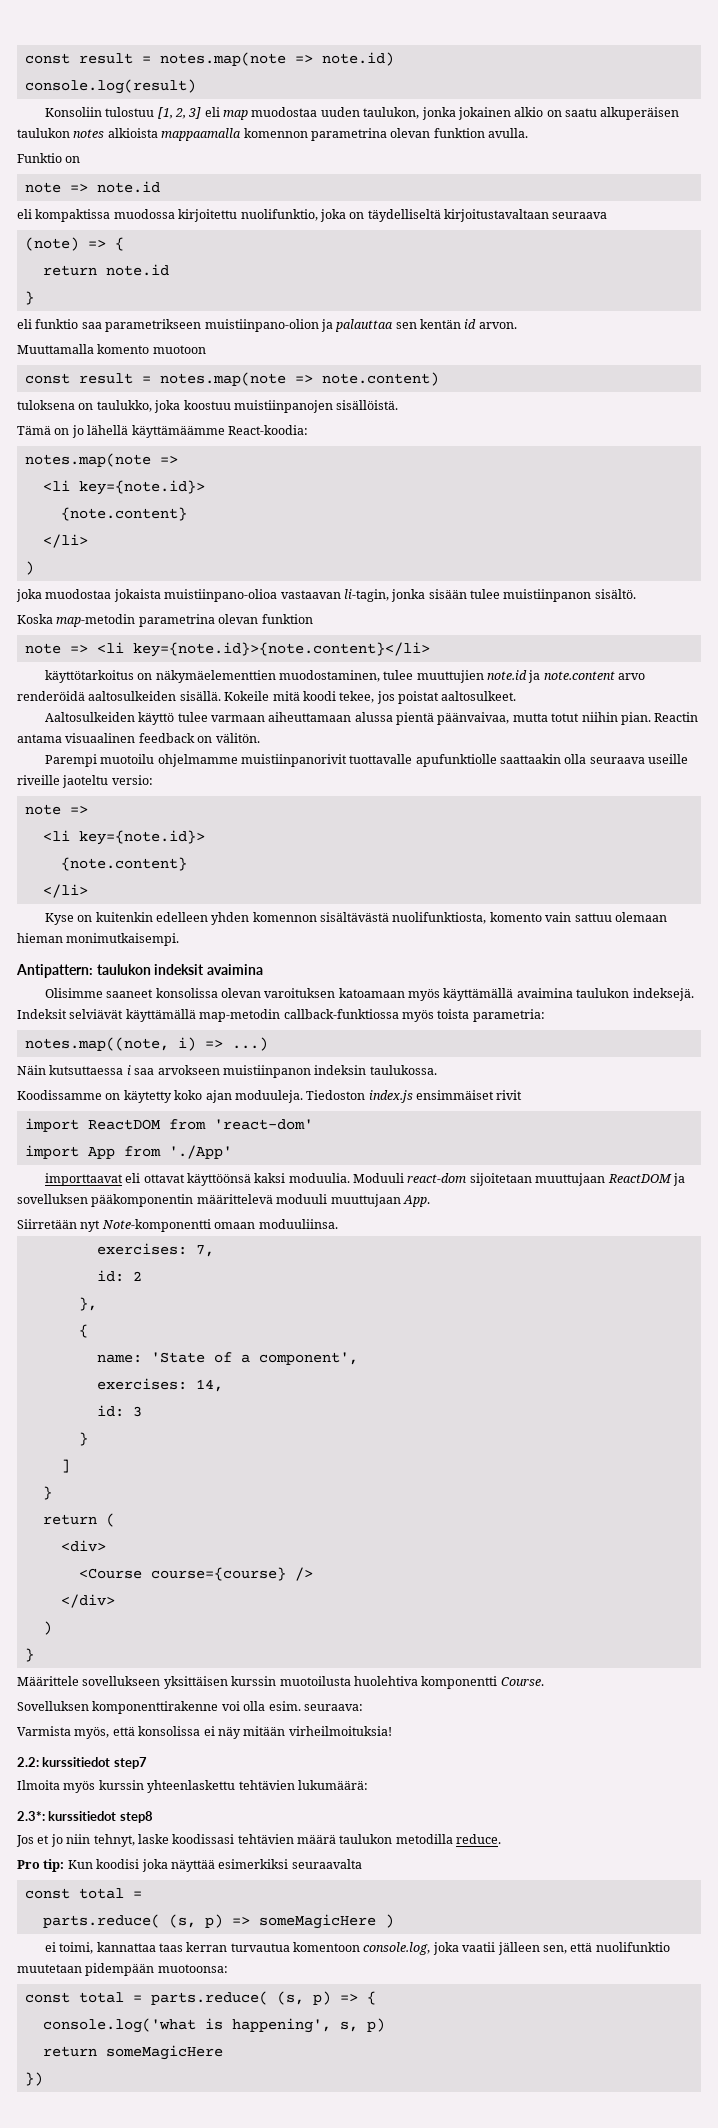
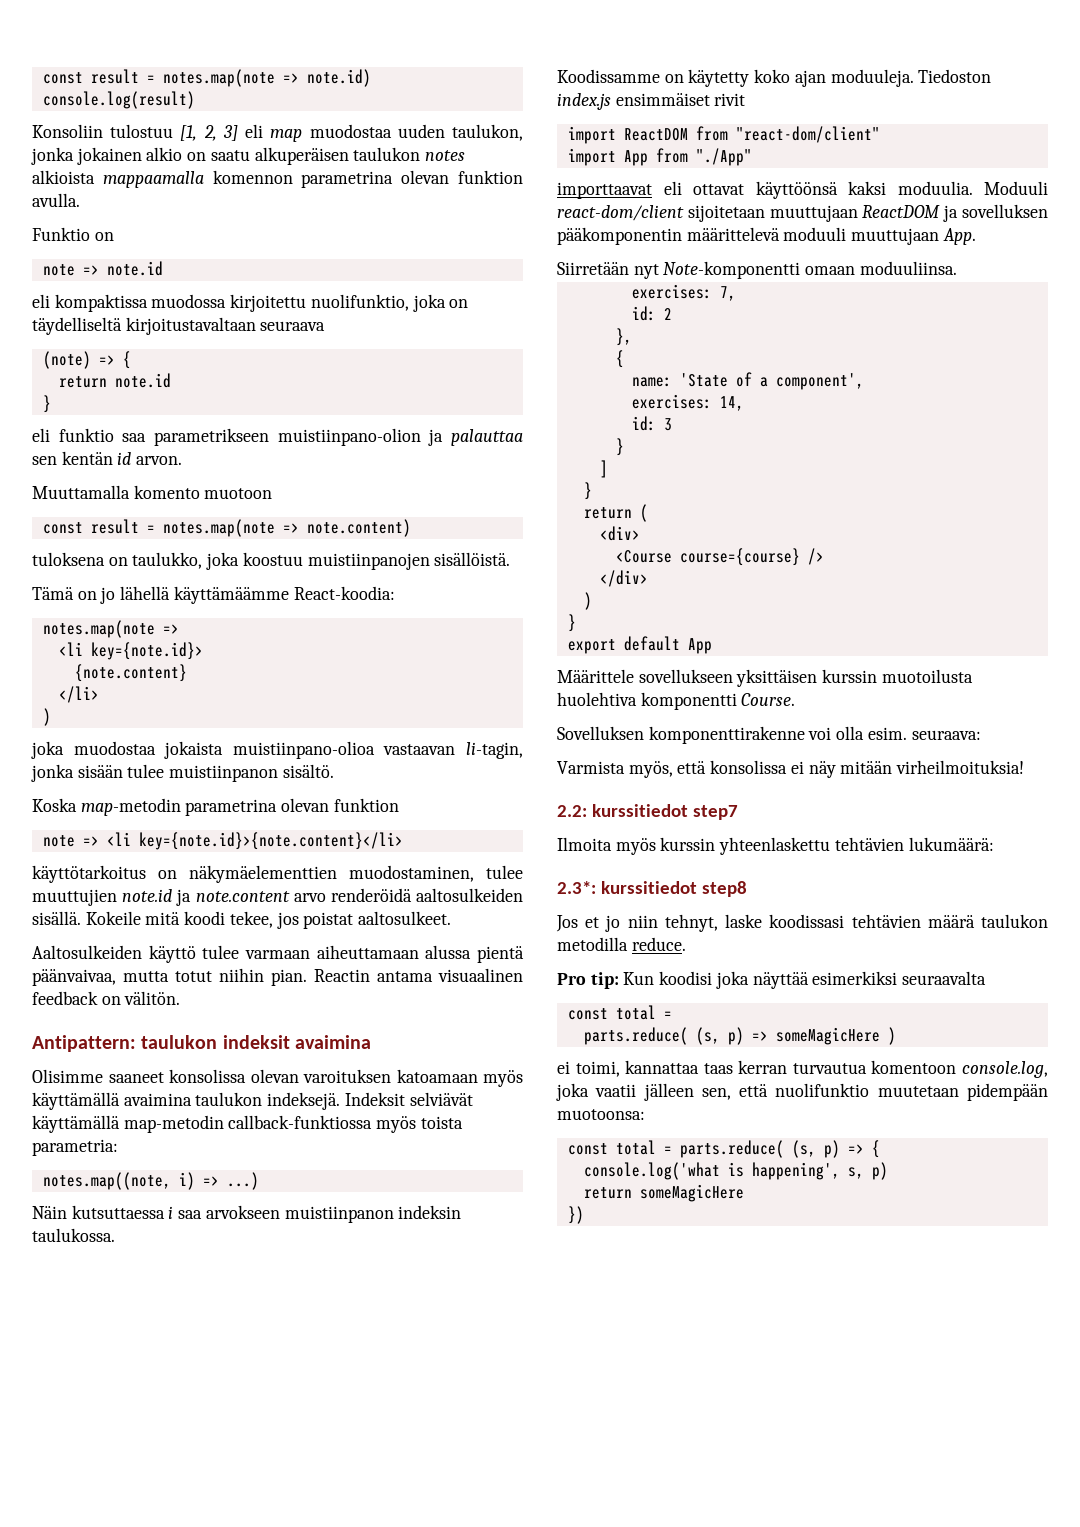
- Parempi muotoilu ohjelmamme muistiinpanorivit tuottavalle apufunktiolle saattaakin olla seuraava useille riveille jaoteltu versio:
- note =>
- <li key={note.id}>
- {note.content}
- </li>
- Kyse on kuitenkin edelleen yhden komennon sisältävästä nuolifunktiosta, komento vain sattuu olemaan hieman monimutkaisempi.
- import ReactDOM from 'react-dom'
+ import ReactDOM from "react-dom/client"
- import App from './App'
+ import App from "./App"
- Moduuli react-dom sijoitetaan muuttujaan ReactDOM ja sovelluksen pääkomponentin määrittelevä moduuli muuttujaan App.
+ Moduuli react-dom/client sijoitetaan muuttujaan ReactDOM ja sovelluksen pääkomponentin määrittelevä moduuli muuttujaan App.
+ export default App

